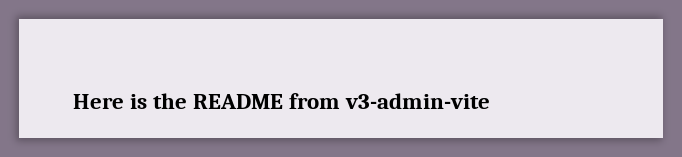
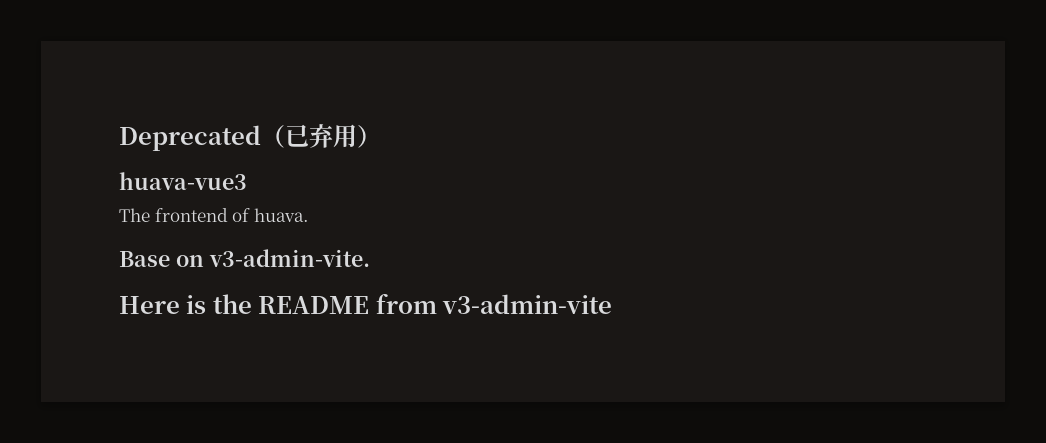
+ Deprecated（已弃用）
+ huava-vue3
+ The frontend of huava.
+ Base on v3-admin-vite.

